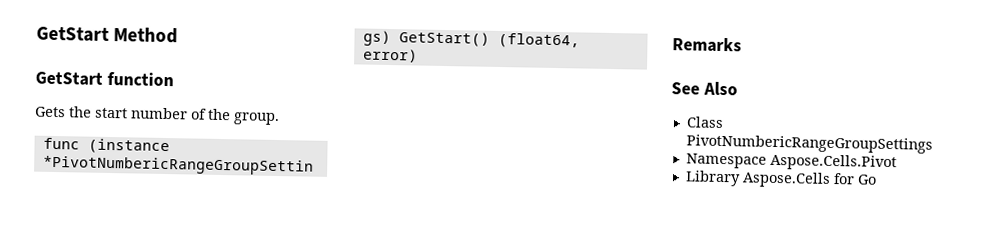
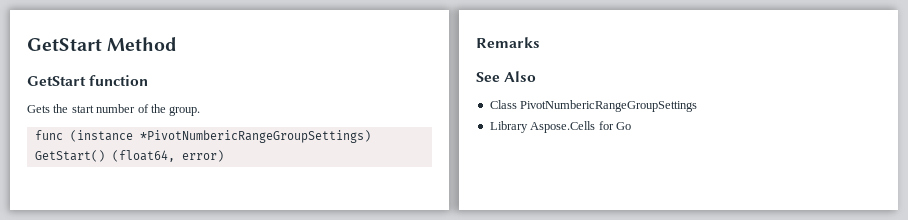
- Namespace Aspose.Cells.Pivot

